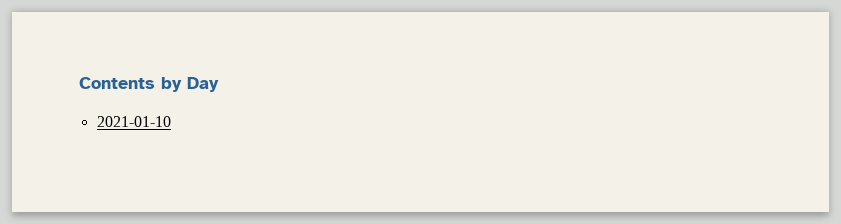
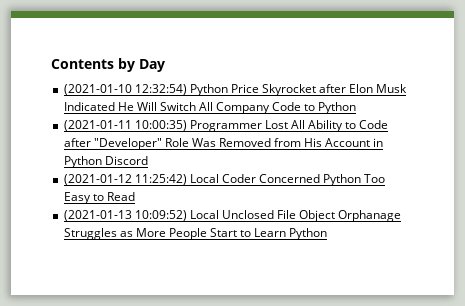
- 2021-01-10
+ (2021-01-10 12:32:54) Python Price Skyrocket after Elon Musk Indicated He Will Switch All Company Code to Python
+ (2021-01-11 10:00:35) Programmer Lost All Ability to Code after "Developer" Role Was Removed from His Account in Python Discord
+ (2021-01-12 11:25:42) Local Coder Concerned Python Too Easy to Read
+ (2021-01-13 10:09:52) Local Unclosed File Object Orphanage Struggles as More People Start to Learn Python

